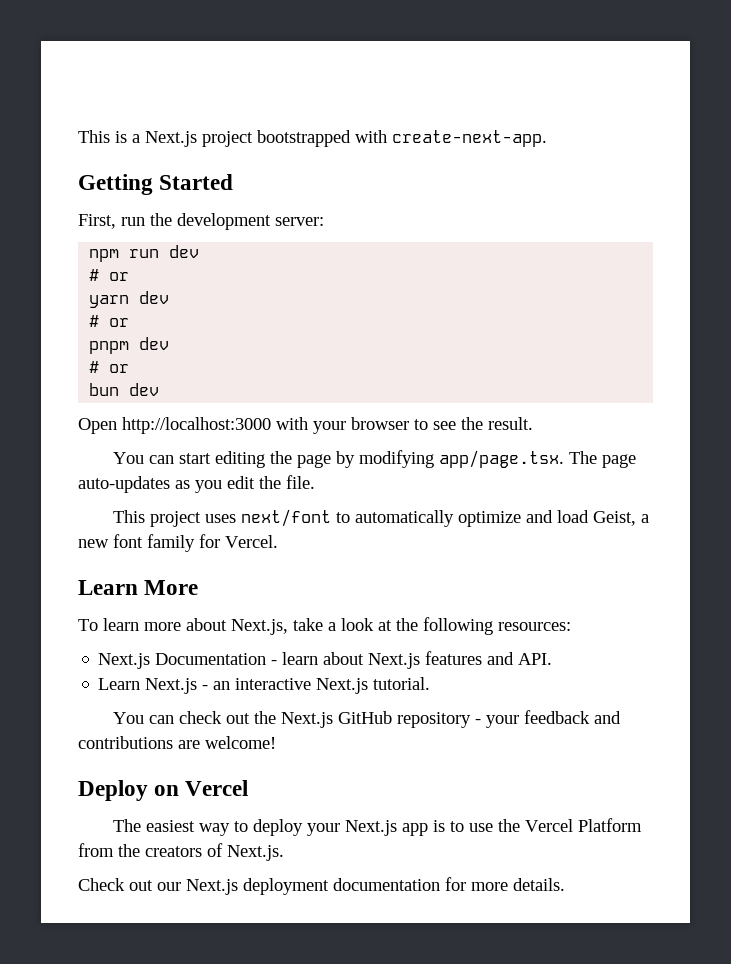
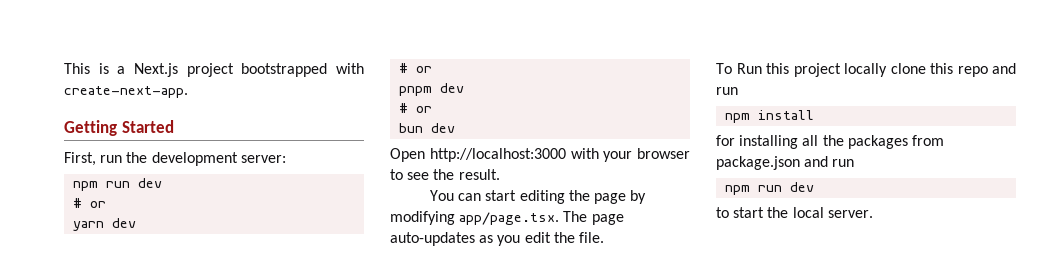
- This project uses next/font to automatically optimize and load Geist, a new font family for Vercel.
- Learn More
- To learn more about Next.js, take a look at the following resources:
- Next.js Documentation - learn about Next.js features and API.
- Learn Next.js - an interactive Next.js tutorial.
- You can check out the Next.js GitHub repository - your feedback and contributions are welcome!
- Deploy on Vercel
- The easiest way to deploy your Next.js app is to use the Vercel Platform from the creators of Next.js.
- Check out our Next.js deployment documentation for more details.
+ To Run this project locally clone this repo and run
+ npm install
+ for installing all the packages from package.json and run
+ npm run dev
+ to start the local server.

